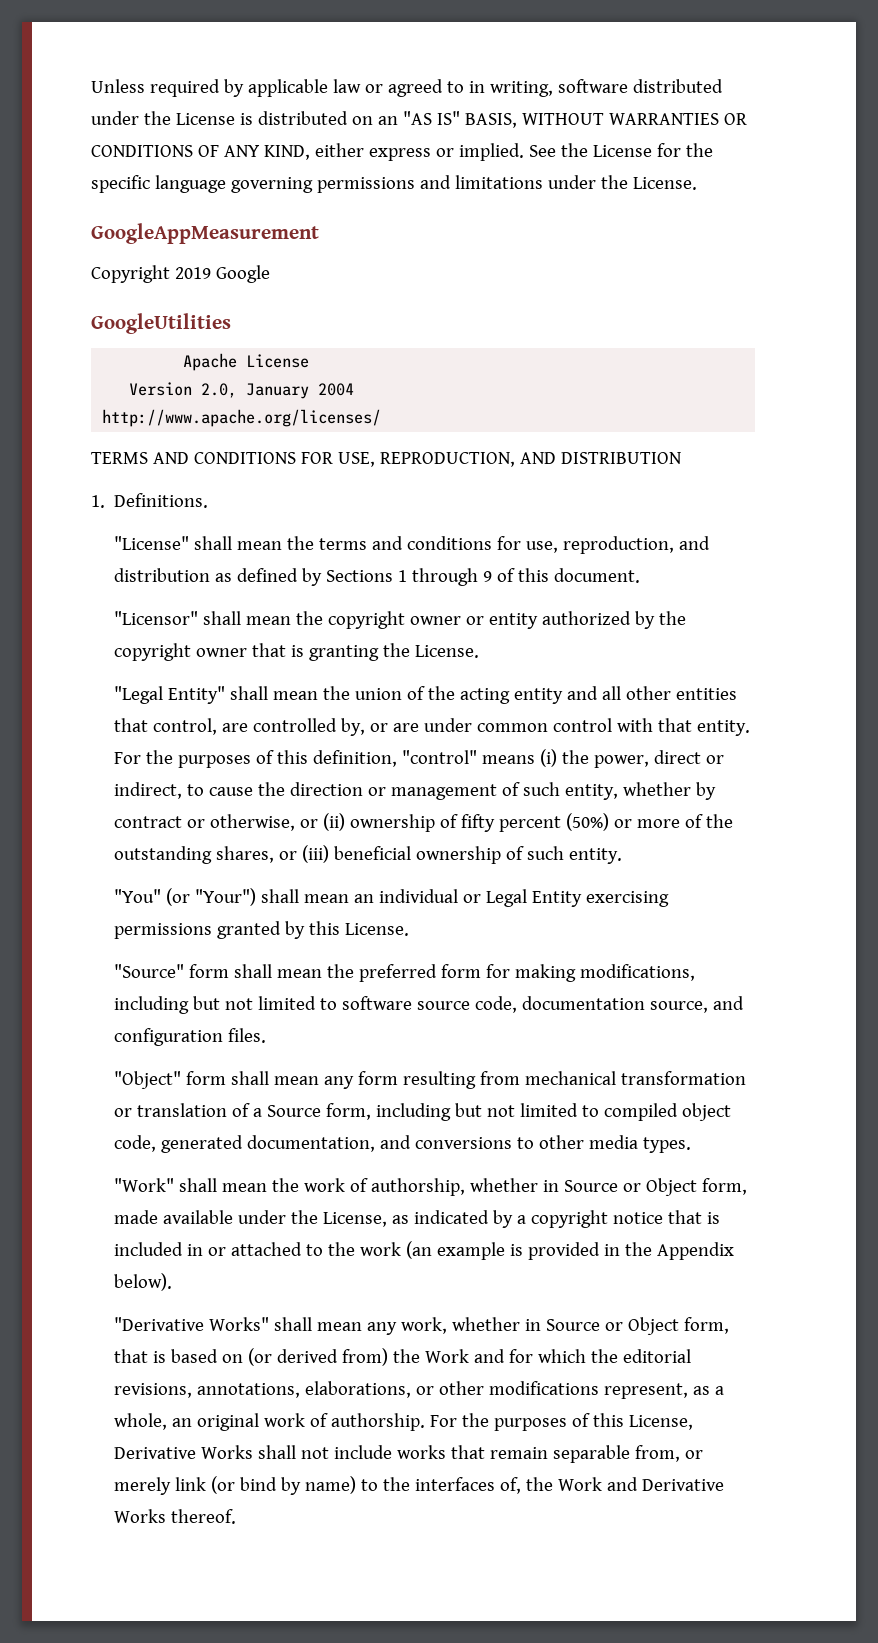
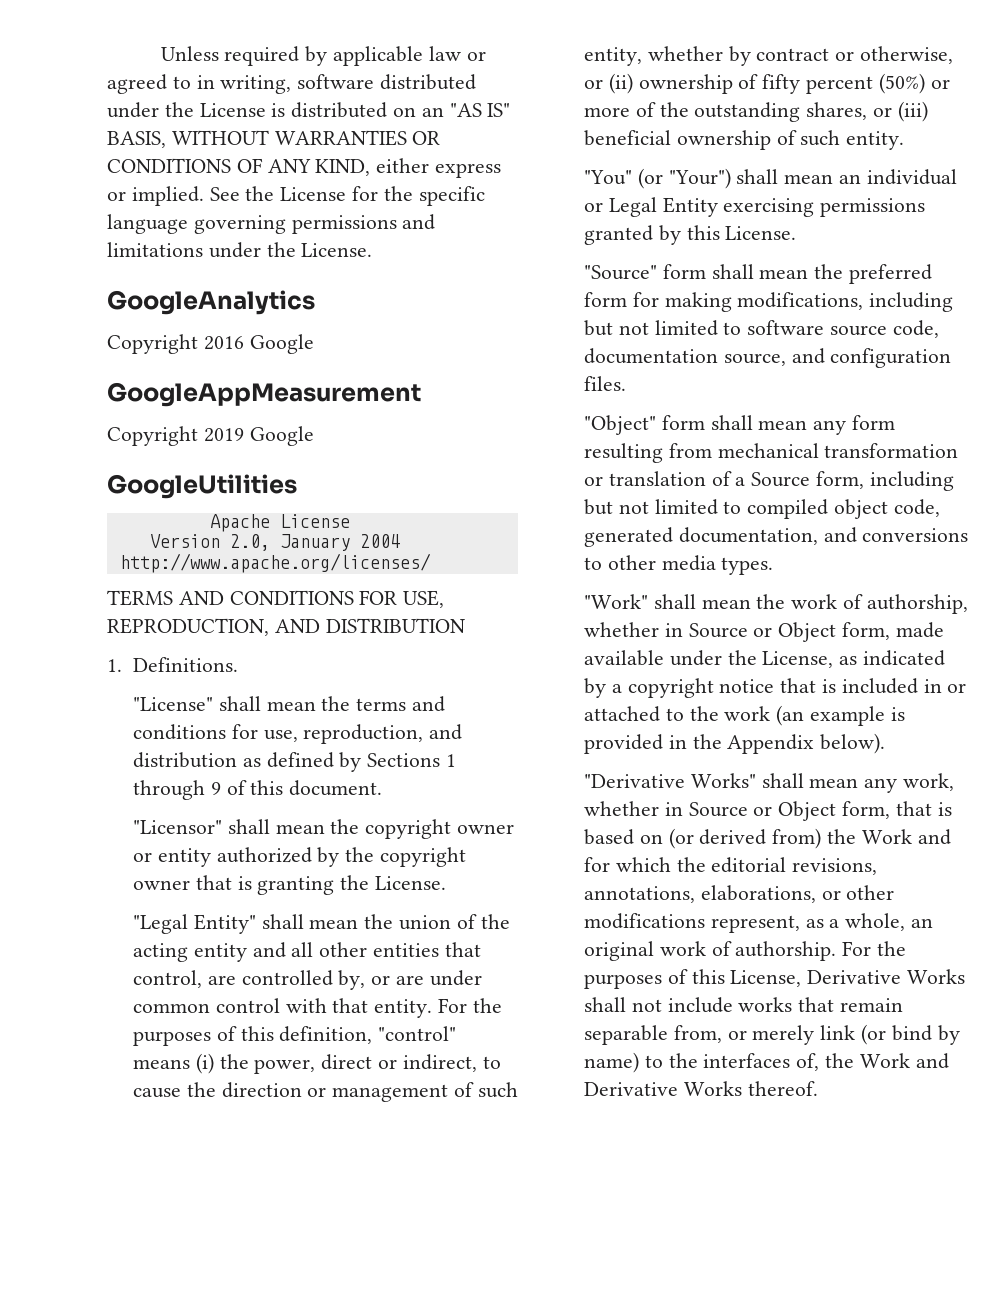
+ GoogleAnalytics
+ Copyright 2016 Google

